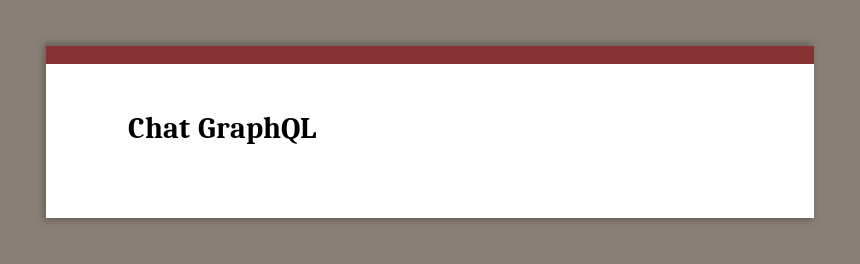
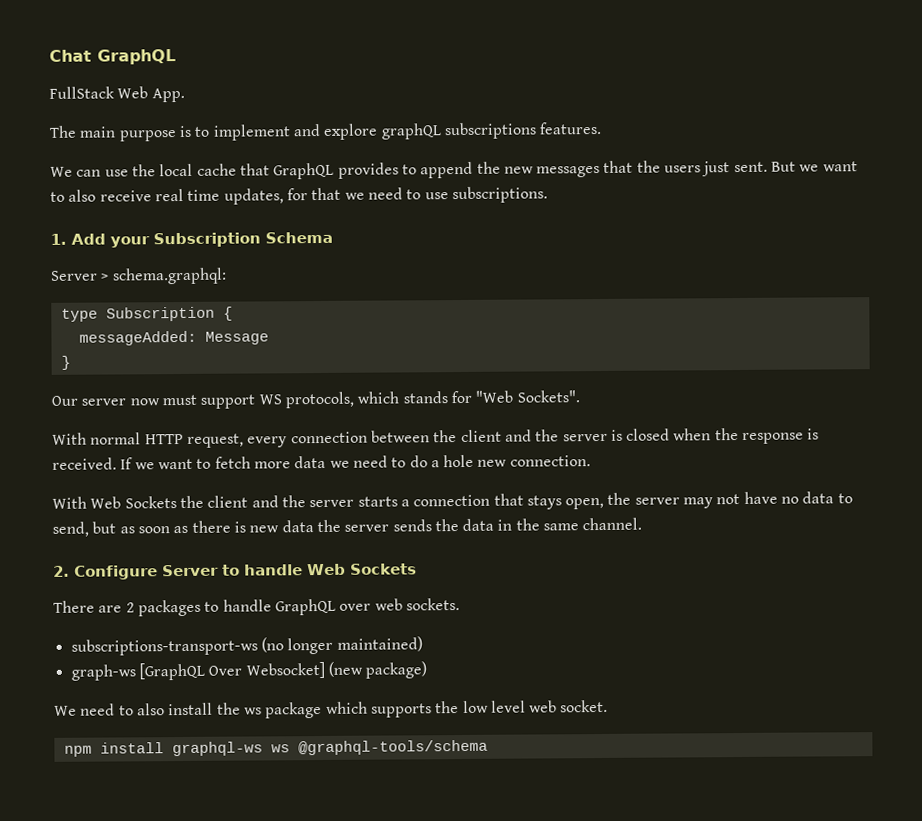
+ FullStack Web App.
+ The main purpose is to implement and explore graphQL subscriptions features.
+ We can use the local cache that GraphQL provides to append the new messages that the users just sent. But we want to also receive real time updates, for that we need to use subscriptions.
+ 1. Add your Subscription Schema
+ Server > schema.graphql:
+ type Subscription {
+ messageAdded: Message
+ }
+ Our server now must support WS protocols, which stands for "Web Sockets".
+ With normal HTTP request, every connection between the client and the server is closed when the response is received. If we want to fetch more data we need to do a hole new connection.
+ With Web Sockets the client and the server starts a connection that stays open, the server may not have no data to send, but as soon as there is new data the server sends the data in the same channel.
+ 2. Configure Server to handle Web Sockets
+ There are 2 packages to handle GraphQL over web sockets.
+ subscriptions-transport-ws (no longer maintained)
+ graph-ws [GraphQL Over Websocket] (new package)
+ We need to also install the ws package which supports the low level web socket.
+ npm install graphql-ws ws @graphql-tools/schema

